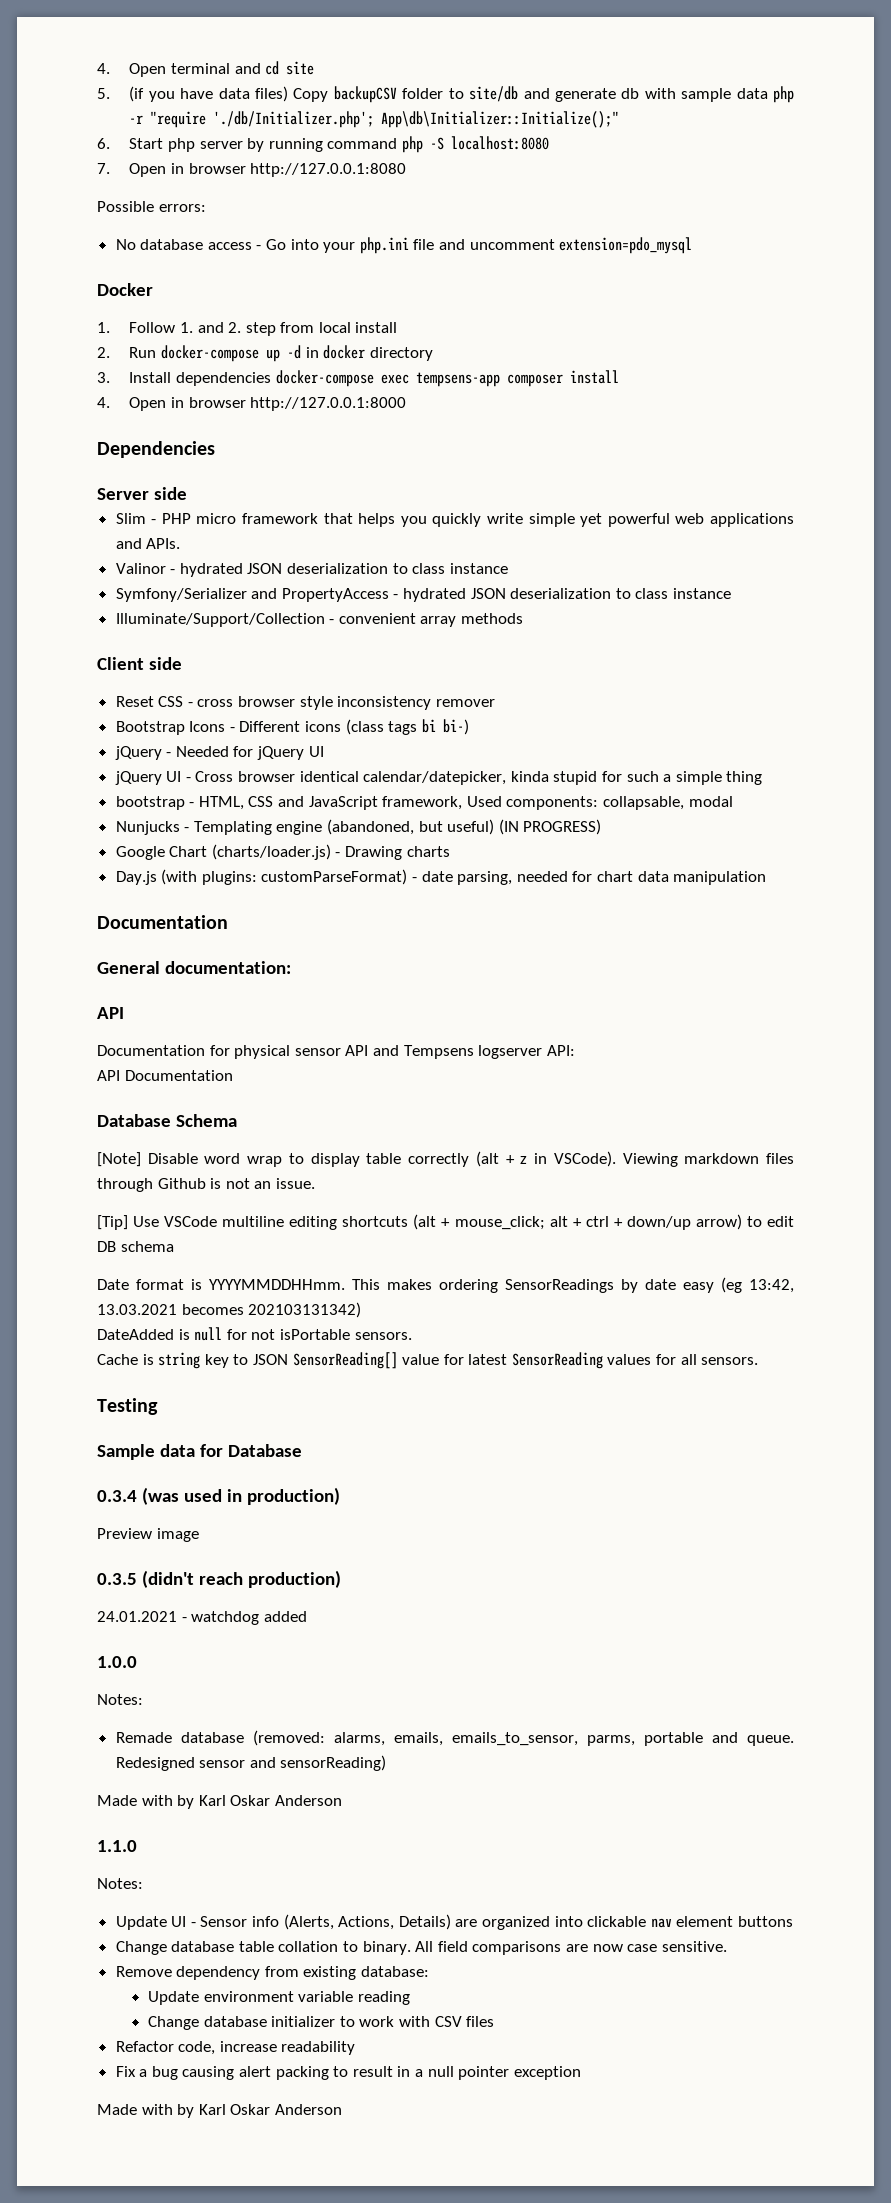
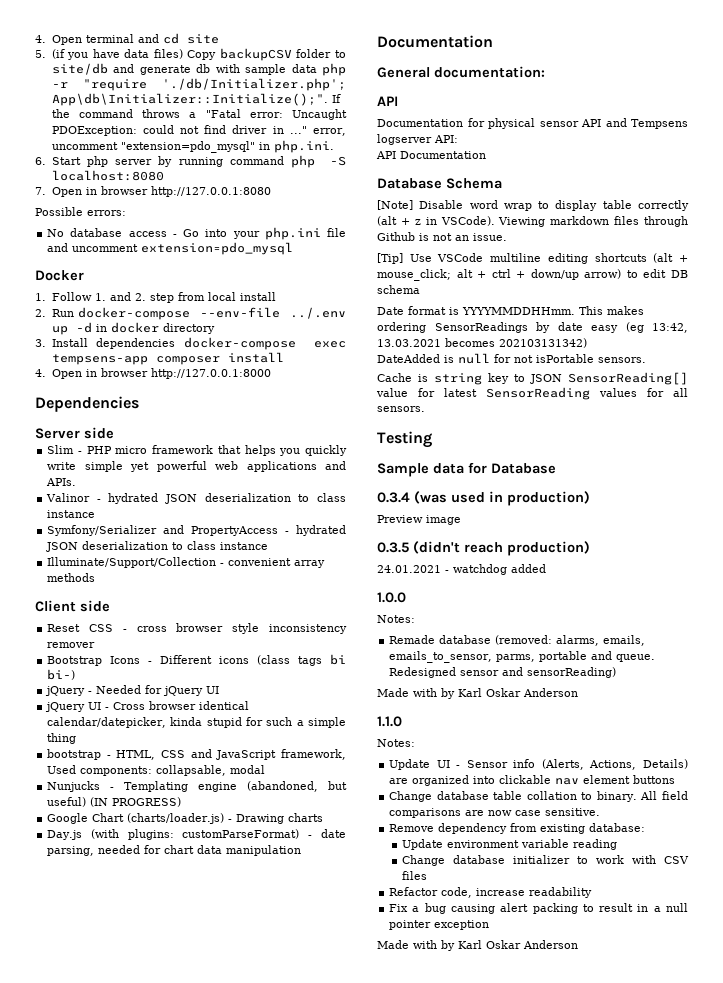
- 5. (if you have data files) Copy backupCSV folder to site/db and generate db with sample data php -r "require './db/Initializer.php'; App\db\Initializer::Initialize();"
+ 5. (if you have data files) Copy backupCSV folder to site/db and generate db with sample data php -r "require './db/Initializer.php'; App\db\Initializer::Initialize();". If the command throws a "Fatal error: Uncaught PDOException: could not find driver in ..." error, uncomment "extension=pdo_mysql" in php.ini.
- 2. Run docker-compose up -d in docker directory
+ 2. Run docker-compose --env-file ../.env up -d in docker directory

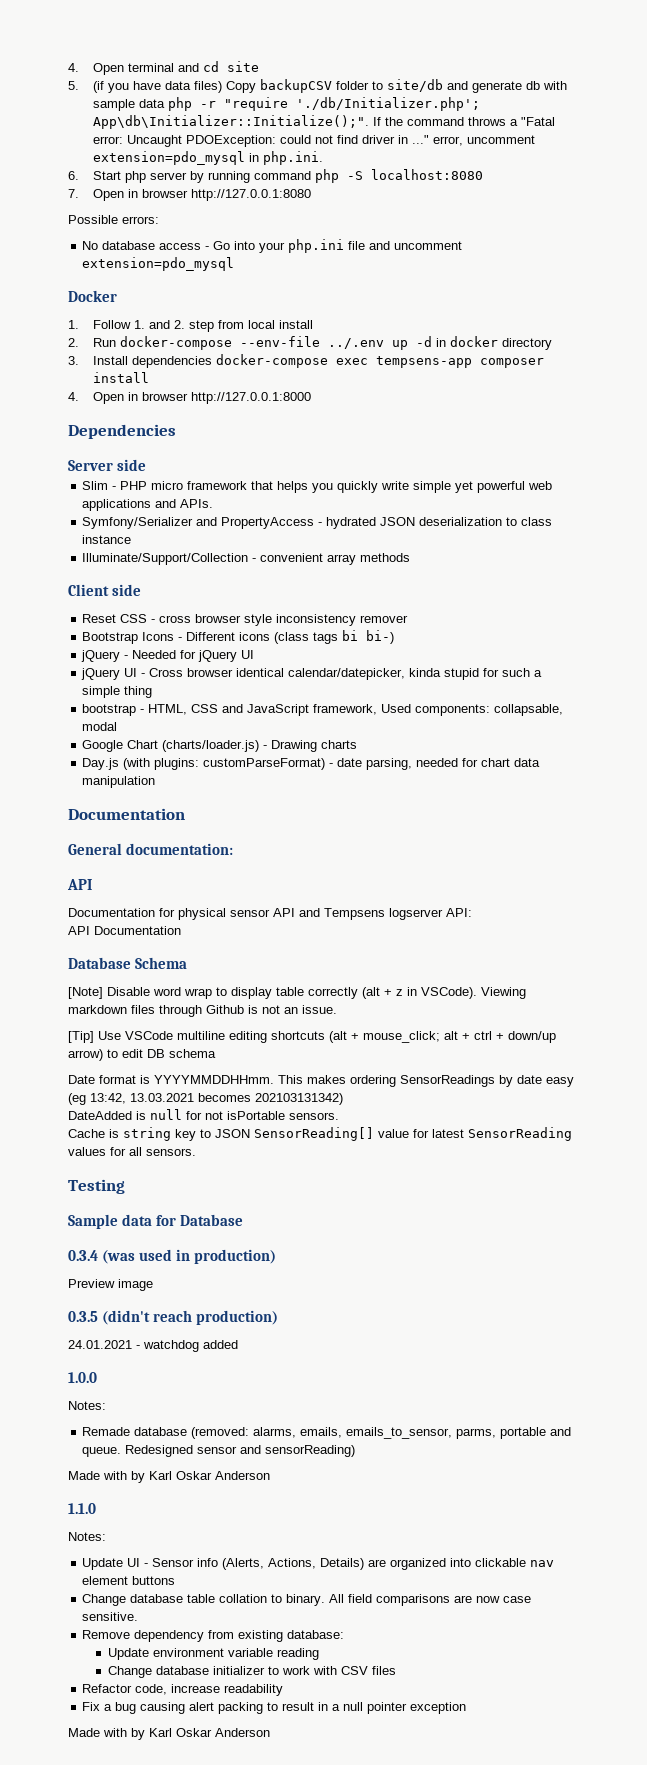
- If the command throws a "Fatal error: Uncaught PDOException: could not find driver in ..." error, uncomment "extension=pdo_mysql" in php.ini.
+ If the command throws a "Fatal error: Uncaught PDOException: could not find driver in ..." error, uncomment extension=pdo_mysql in php.ini.
- Valinor - hydrated JSON deserialization to class instance
- Nunjucks - Templating engine (abandoned, but useful) (IN PROGRESS)

